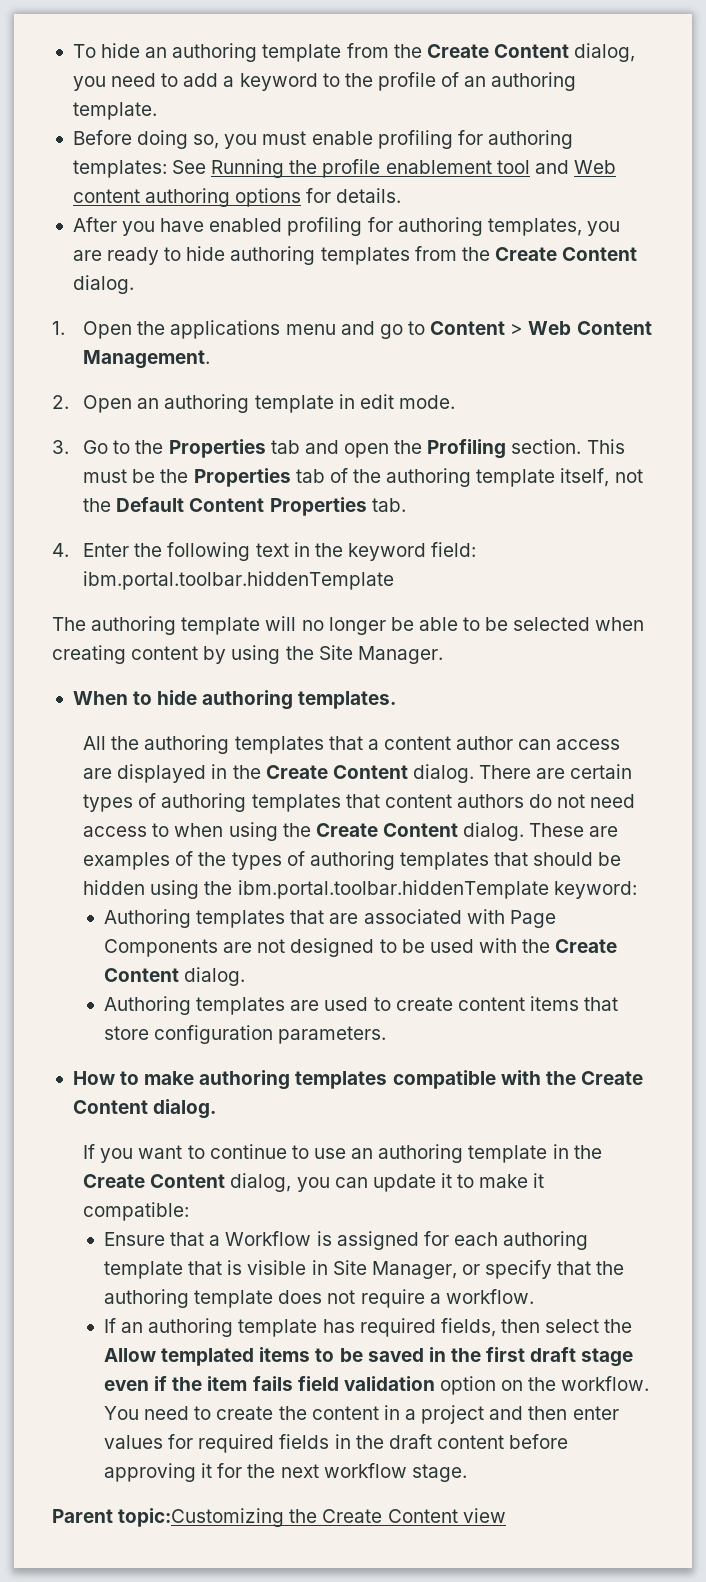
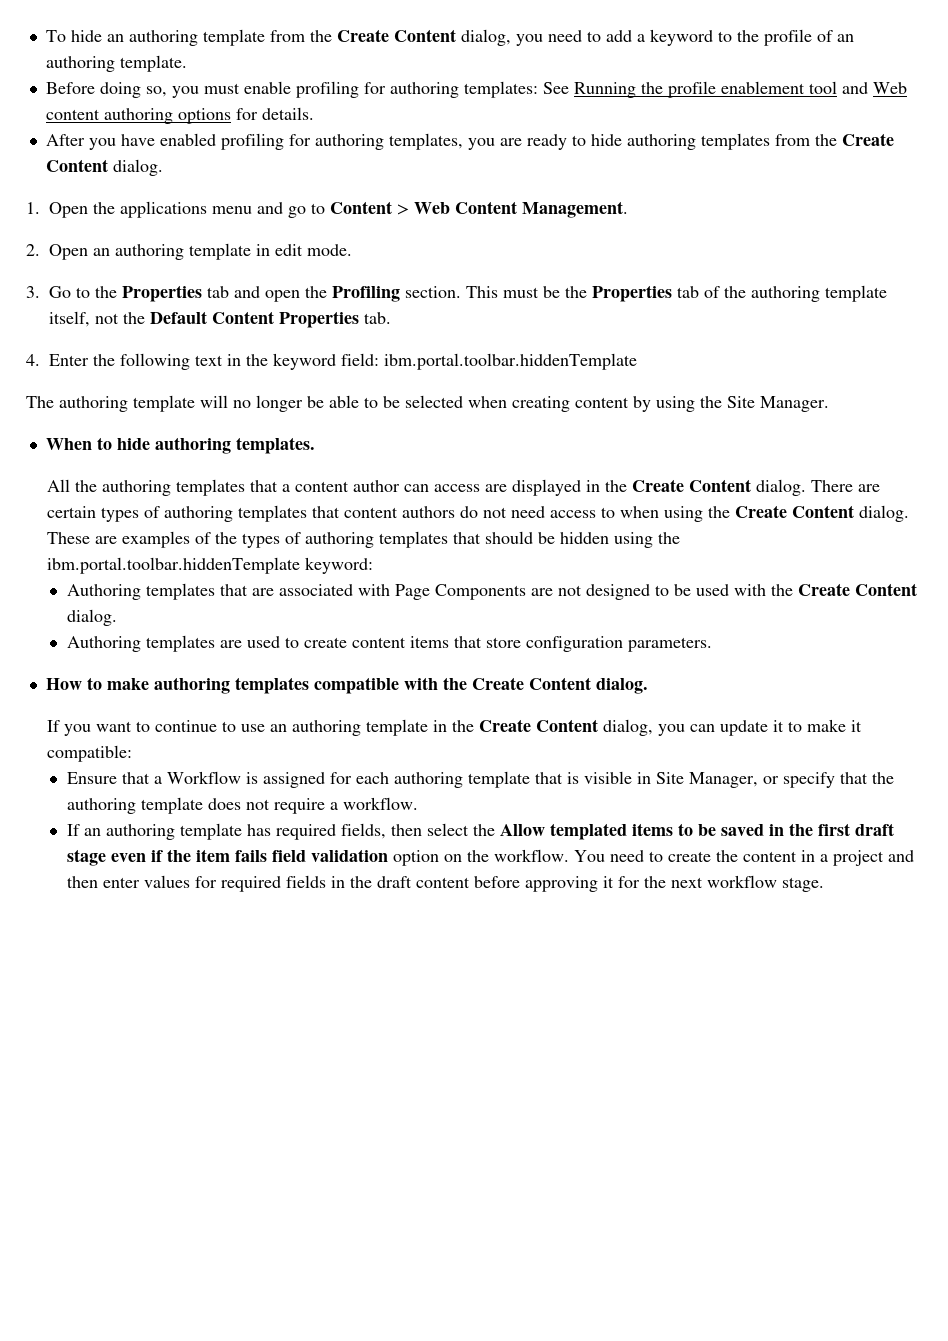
- Parent topic:Customizing the Create Content view

